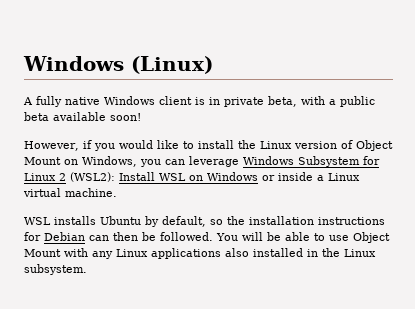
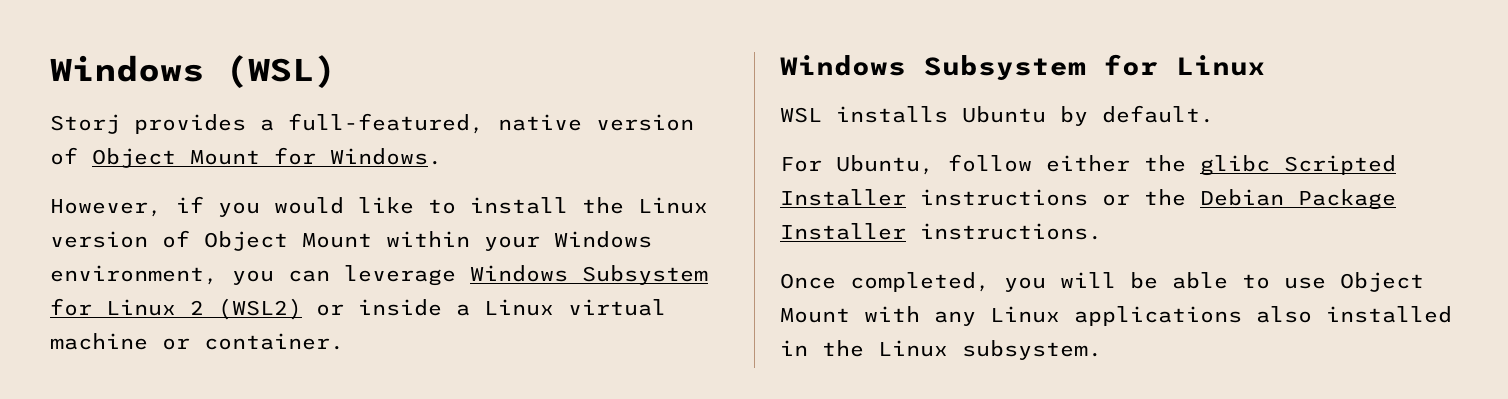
- Windows (Linux)
- A fully native Windows client is in private beta, with a public beta available soon!
+ Windows (WSL)
+ Storj provides a full-featured, native version of Object Mount for Windows.
- However, if you would like to install the Linux version of Object Mount on Windows, you can leverage Windows Subsystem for Linux 2 (WSL2): Install WSL on Windows or inside a Linux virtual machine.
- WSL installs Ubuntu by default, so the installation instructions for Debian can then be followed. You will be able to use Object Mount with any Linux applications also installed in the Linux subsystem.
+ However, if you would like to install the Linux version of Object Mount within your Windows environment, you can leverage Windows Subsystem for Linux 2 (WSL2) or inside a Linux virtual machine or container.
+ Windows Subsystem for Linux
+ WSL installs Ubuntu by default.
+ For Ubuntu, follow either the glibc Scripted Installer instructions or the Debian Package Installer instructions.
+ Once completed, you will be able to use Object Mount with any Linux applications also installed in the Linux subsystem.

